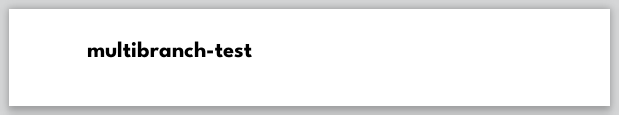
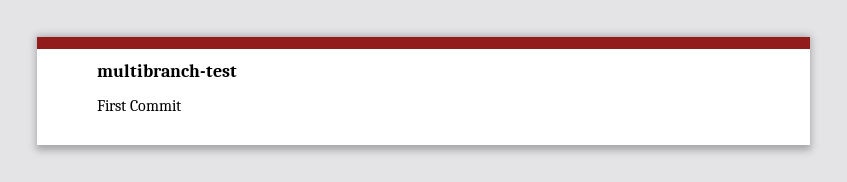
+ First Commit

